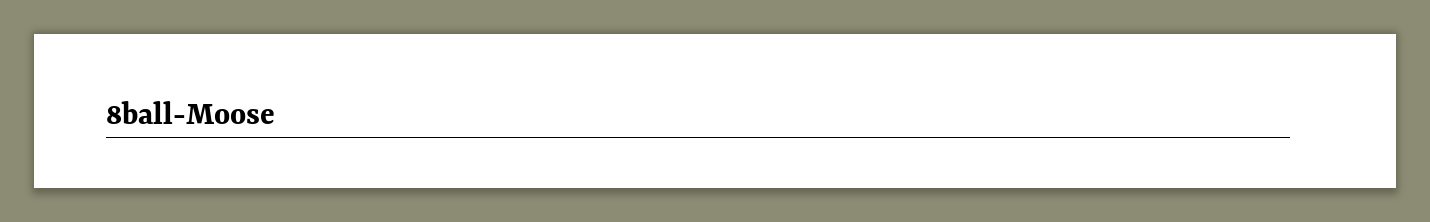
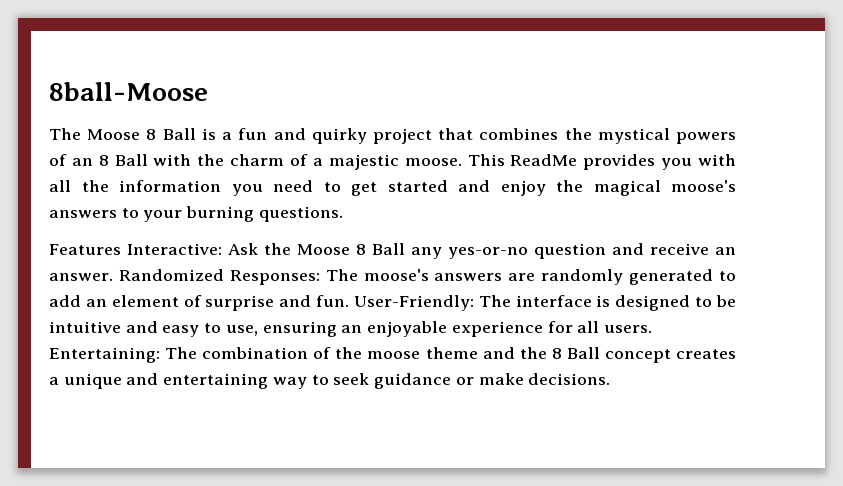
+ The Moose 8 Ball is a fun and quirky project that combines the mystical powers of an 8 Ball with the charm of a majestic moose. This ReadMe provides you with all the information you need to get started and enjoy the magical moose's answers to your burning questions.
+ Features Interactive: Ask the Moose 8 Ball any yes-or-no question and receive an answer. Randomized Responses: The moose's answers are randomly generated to add an element of surprise and fun. User-Friendly: The interface is designed to be intuitive and easy to use, ensuring an enjoyable experience for all users. Entertaining: The combination of the moose theme and the 8 Ball concept creates a unique and entertaining way to seek guidance or make decisions.

